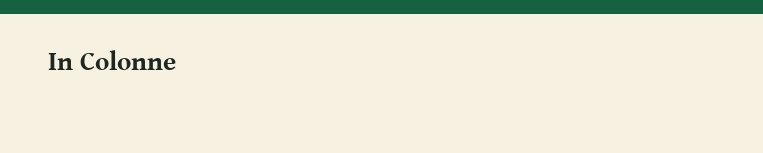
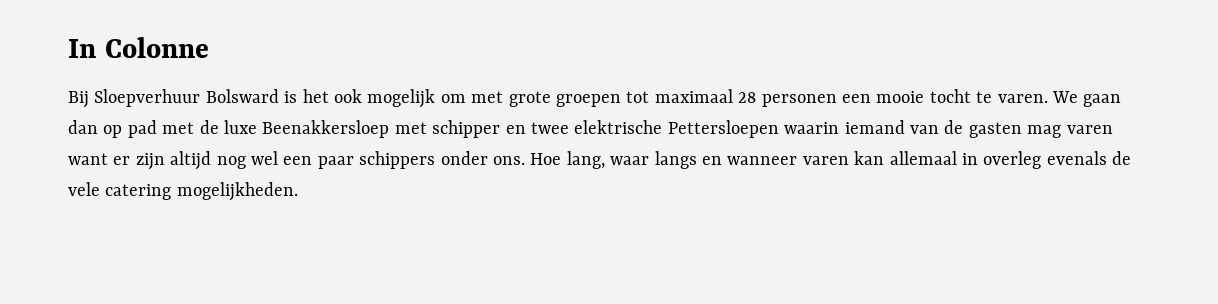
+ Bij Sloepverhuur Bolsward is het ook mogelijk om met grote groepen tot maximaal 28 personen een mooie tocht te varen. We gaan dan op pad met de luxe Beenakkersloep met schipper en twee elektrische Pettersloepen waarin iemand van de gasten mag varen want er zijn altijd nog wel een paar schippers onder ons. Hoe lang, waar langs en wanneer varen kan allemaal in overleg evenals de vele catering mogelijkheden.

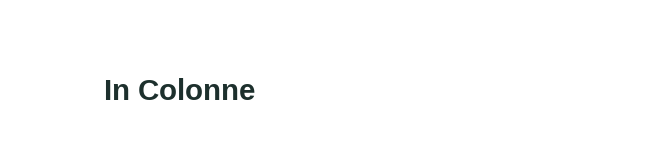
- Bij Sloepverhuur Bolsward is het ook mogelijk om met grote groepen tot maximaal 28 personen een mooie tocht te varen. We gaan dan op pad met de luxe Beenakkersloep met schipper en twee elektrische Pettersloepen waarin iemand van de gasten mag varen want er zijn altijd nog wel een paar schippers onder ons. Hoe lang, waar langs en wanneer varen kan allemaal in overleg evenals de vele catering mogelijkheden.

